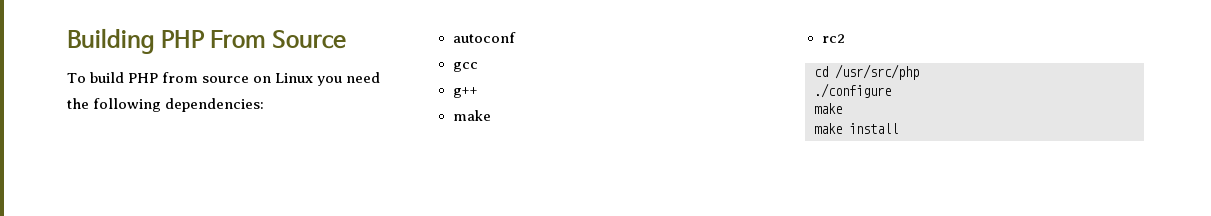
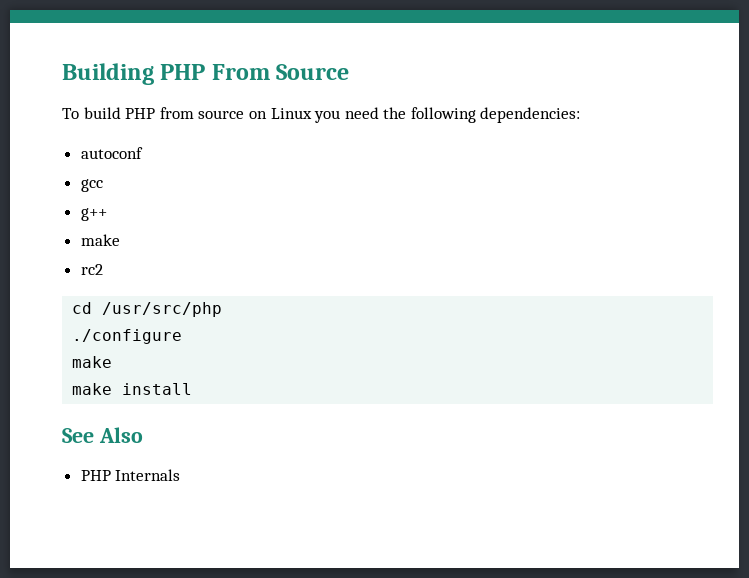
+ See Also
+ PHP Internals

